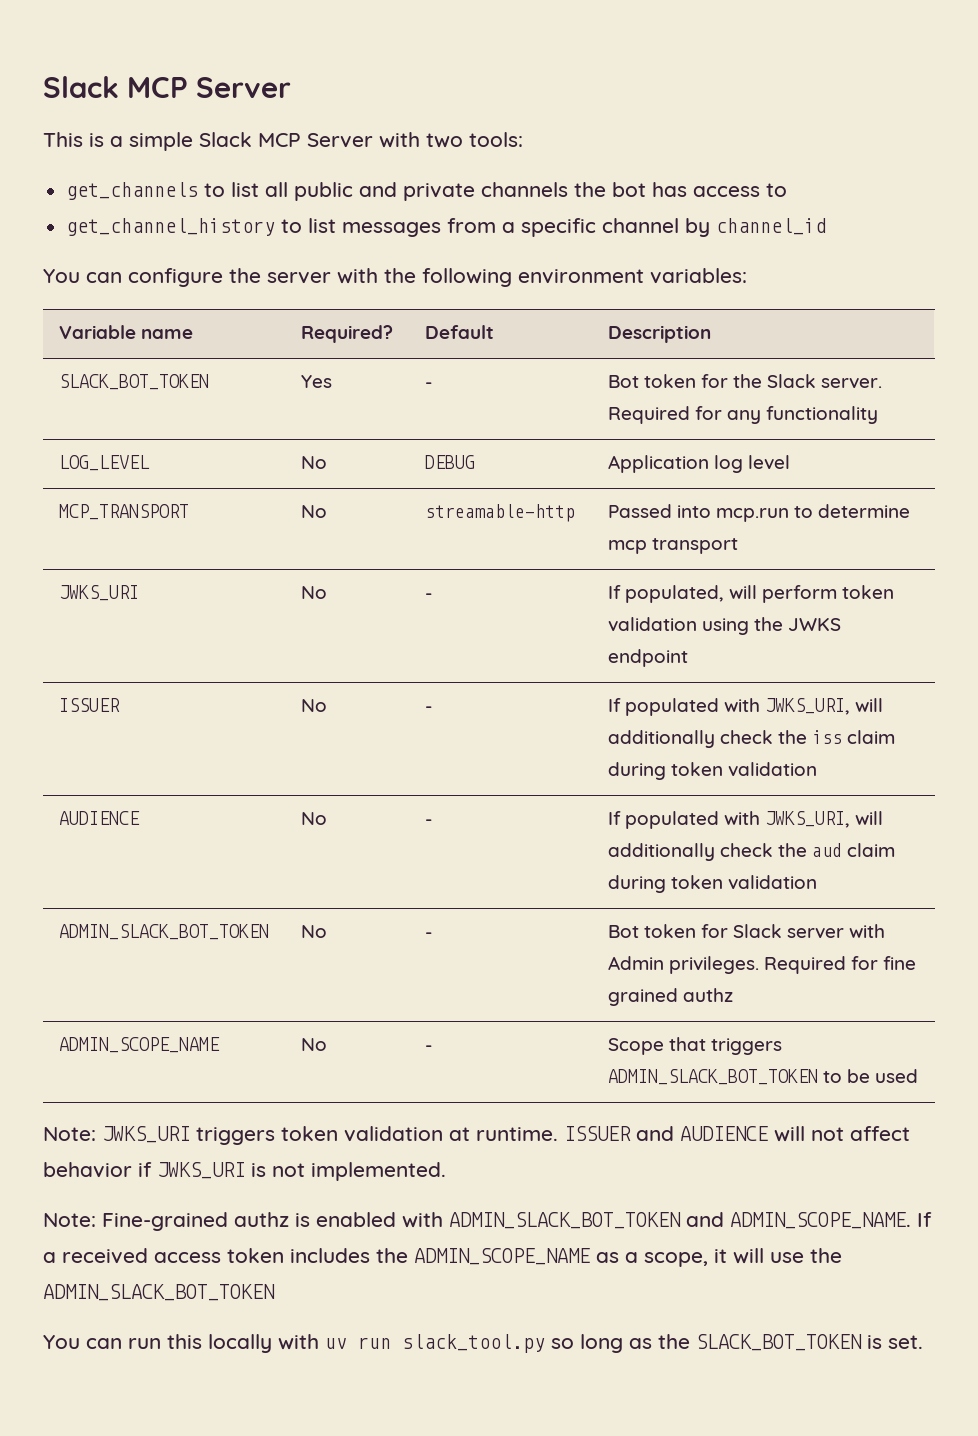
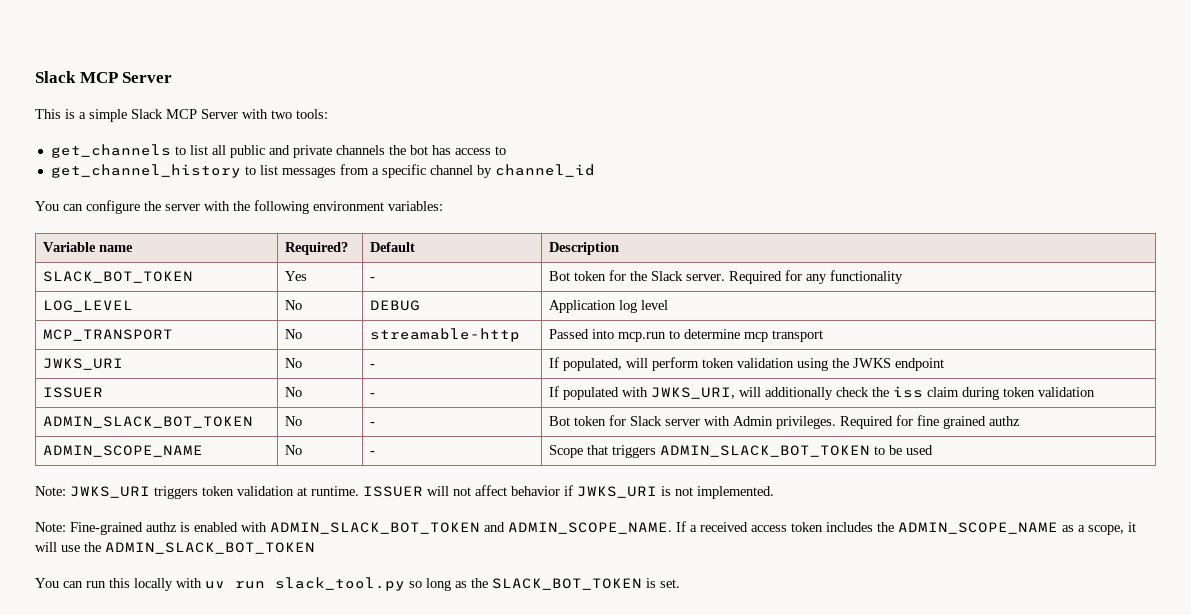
- AUDIENCE | No | - | If populated with JWKS_URI, will additionally check the aud claim during token validation
- ISSUER and AUDIENCE will not affect behavior if JWKS_URI is not implemented.
+ ISSUER will not affect behavior if JWKS_URI is not implemented.

